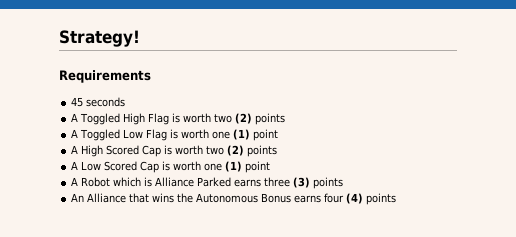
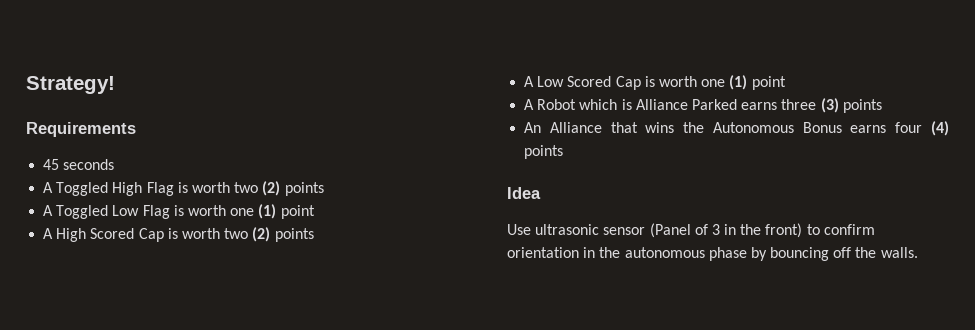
+ Idea
+ Use ultrasonic sensor (Panel of 3 in the front) to confirm orientation in the autonomous phase by bouncing off the walls.

